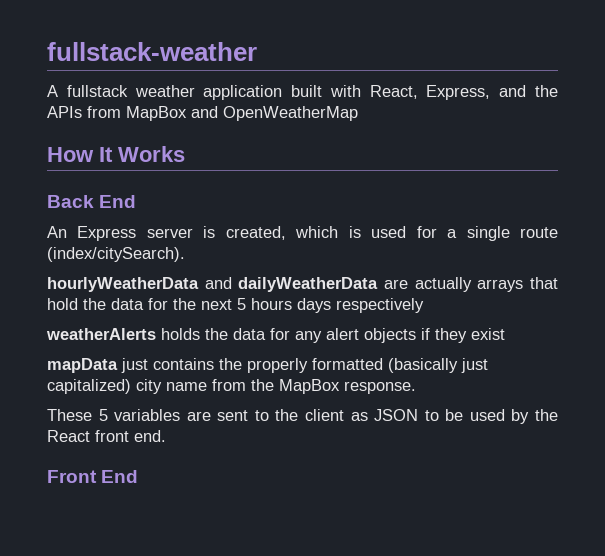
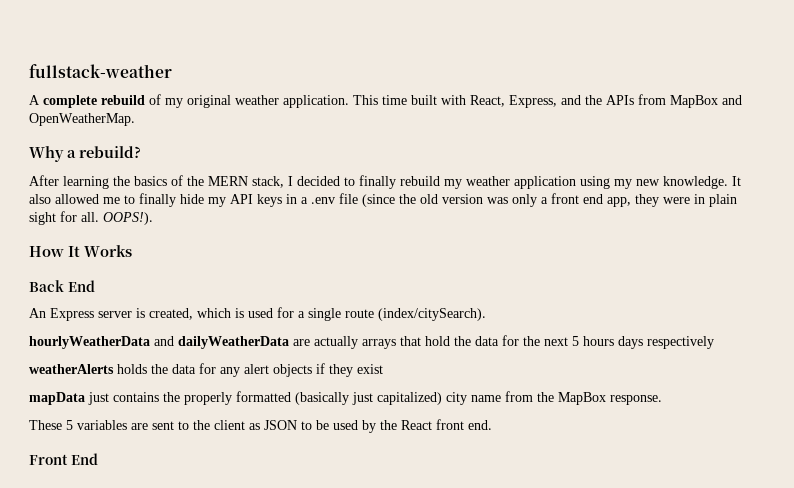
- A fullstack weather application built with React, Express, and the APIs from MapBox and OpenWeatherMap
+ A complete rebuild of my original weather application. This time built with React, Express, and the APIs from MapBox and OpenWeatherMap.
+ Why a rebuild?
+ After learning the basics of the MERN stack, I decided to finally rebuild my weather application using my new knowledge. It also allowed me to finally hide my API keys in a .env file (since the old version was only a front end app, they were in plain sight for all. OOPS!).

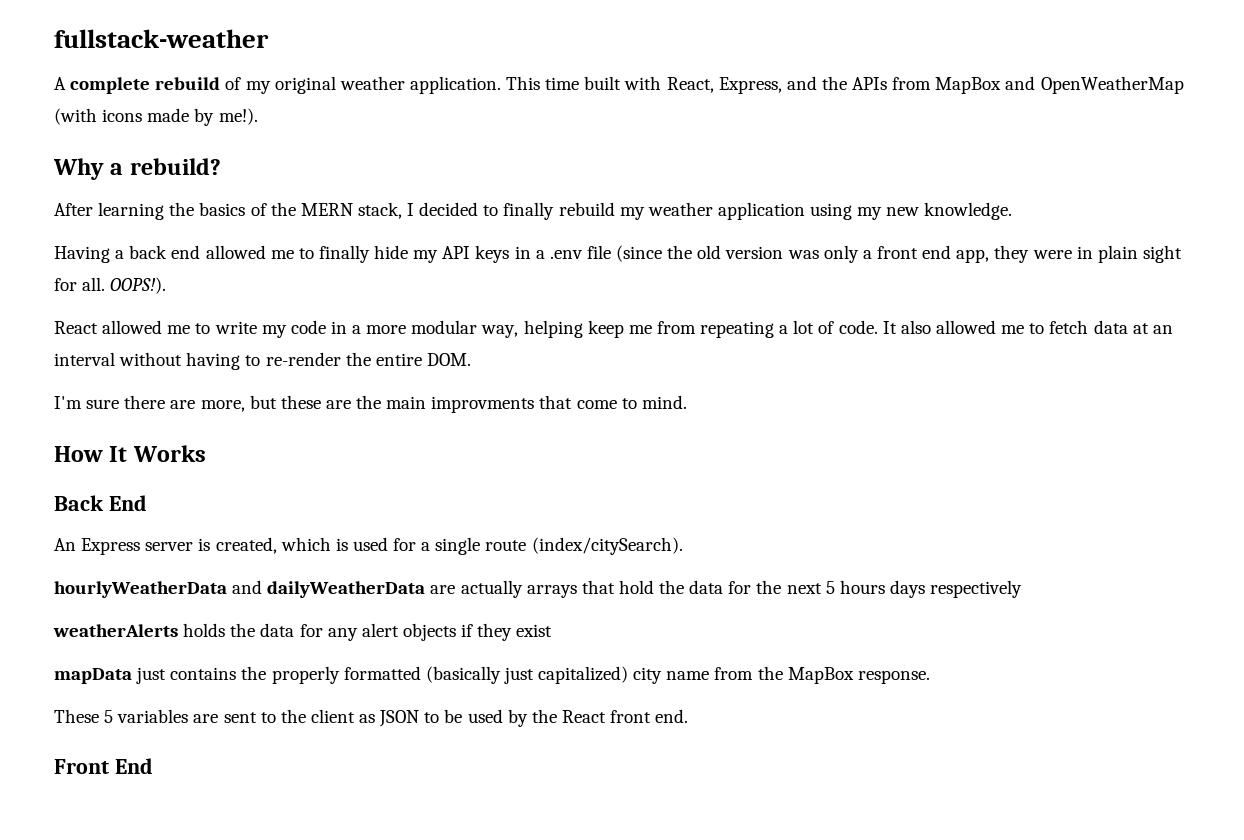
- This time built with React, Express, and the APIs from MapBox and OpenWeatherMap.
+ This time built with React, Express, and the APIs from MapBox and OpenWeatherMap (with icons made by me!).
- After learning the basics of the MERN stack, I decided to finally rebuild my weather application using my new knowledge. It also allowed me to finally hide my API keys in a .env file (since the old version was only a front end app, they were in plain sight for all.
+ After learning the basics of the MERN stack, I decided to finally rebuild my weather application using my new knowledge.
+ Having a back end allowed me to finally hide my API keys in a .env file (since the old version was only a front end app, they were in plain sight for all.
+ React allowed me to write my code in a more modular way, helping keep me from repeating a lot of code. It also allowed me to fetch data at an interval without having to re-render the entire DOM.
+ I'm sure there are more, but these are the main improvments that come to mind.

